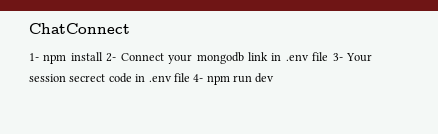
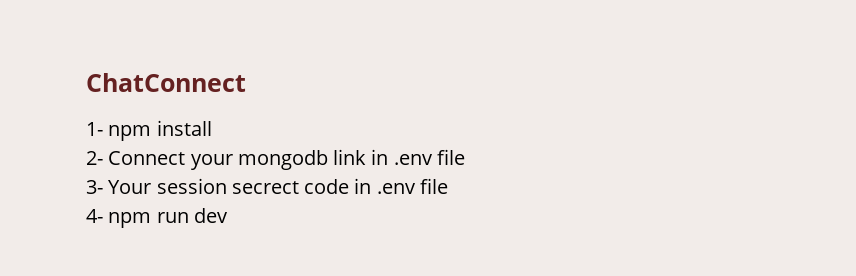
- 1- npm install 2- Connect your mongodb link in .env file 3- Your session secrect code in .env file 4- npm run dev
+ 1- npm install
+ 2- Connect your mongodb link in .env file
+ 3- Your session secrect code in .env file
+ 4- npm run dev

